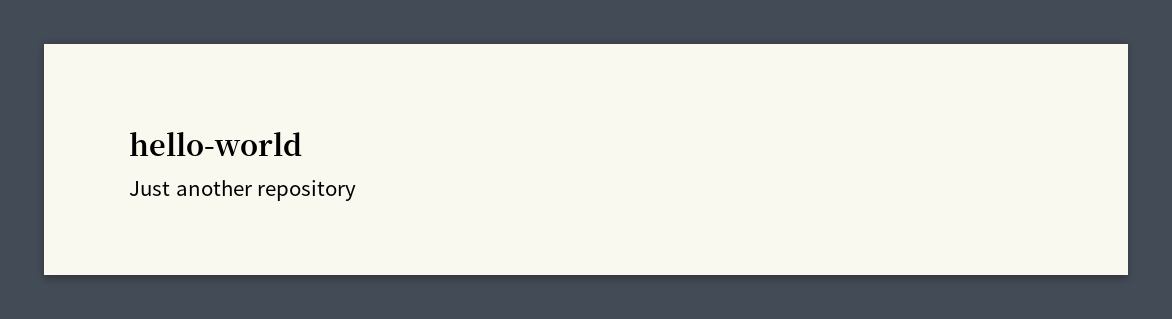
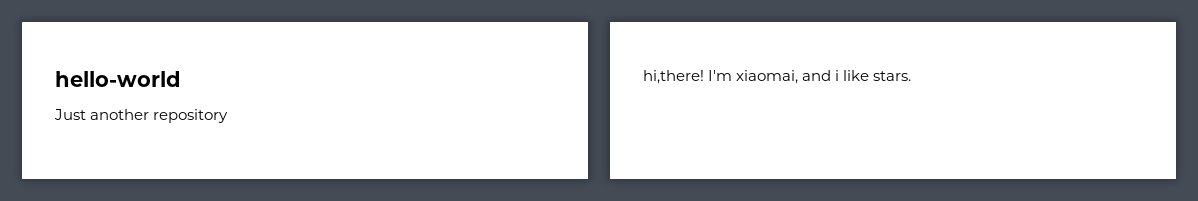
+ hi,there! I'm xiaomai, and i like stars.

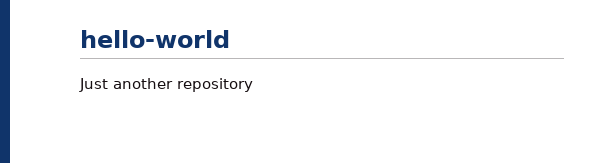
- hi,there! I'm xiaomai, and i like stars.

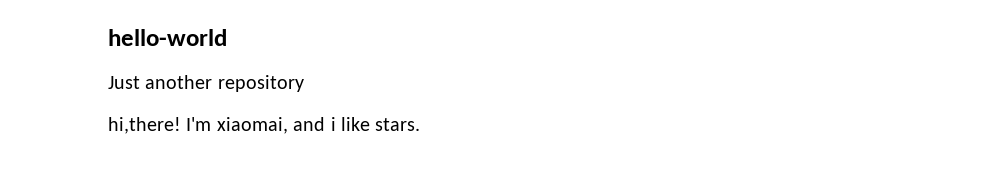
+ hi,there! I'm xiaomai, and i like stars.

